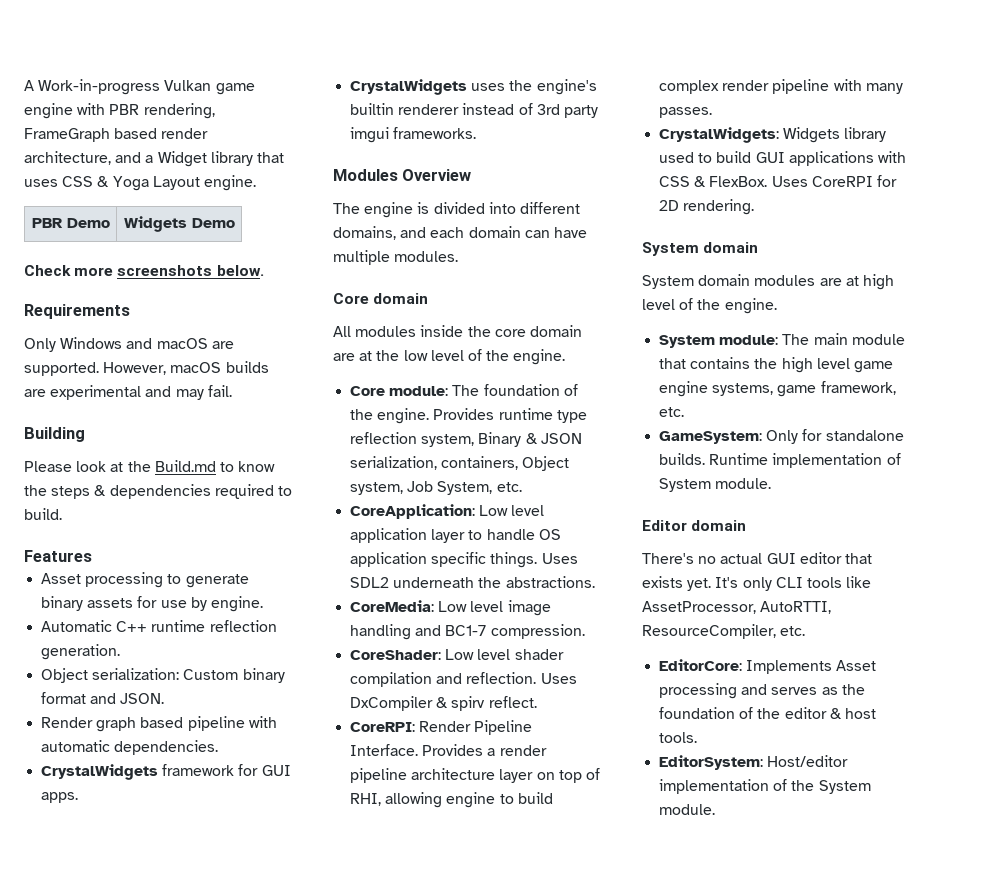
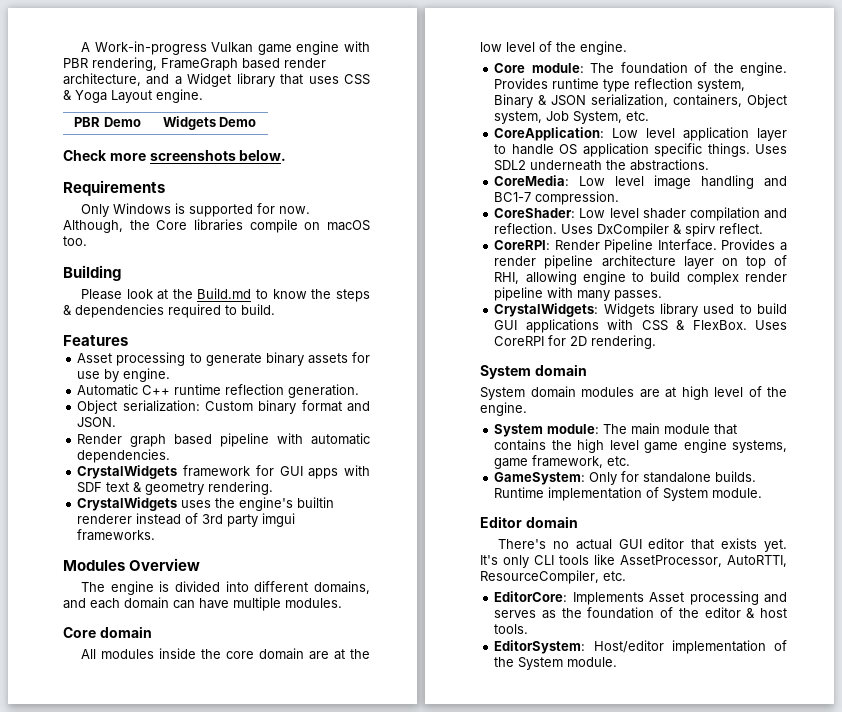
- Only Windows and macOS are supported. However, macOS builds are experimental and may fail.
+ Only Windows is supported for now. Although, the Core libraries compile on macOS too.
- CrystalWidgets framework for GUI apps.
+ CrystalWidgets framework for GUI apps with SDF text & geometry rendering.

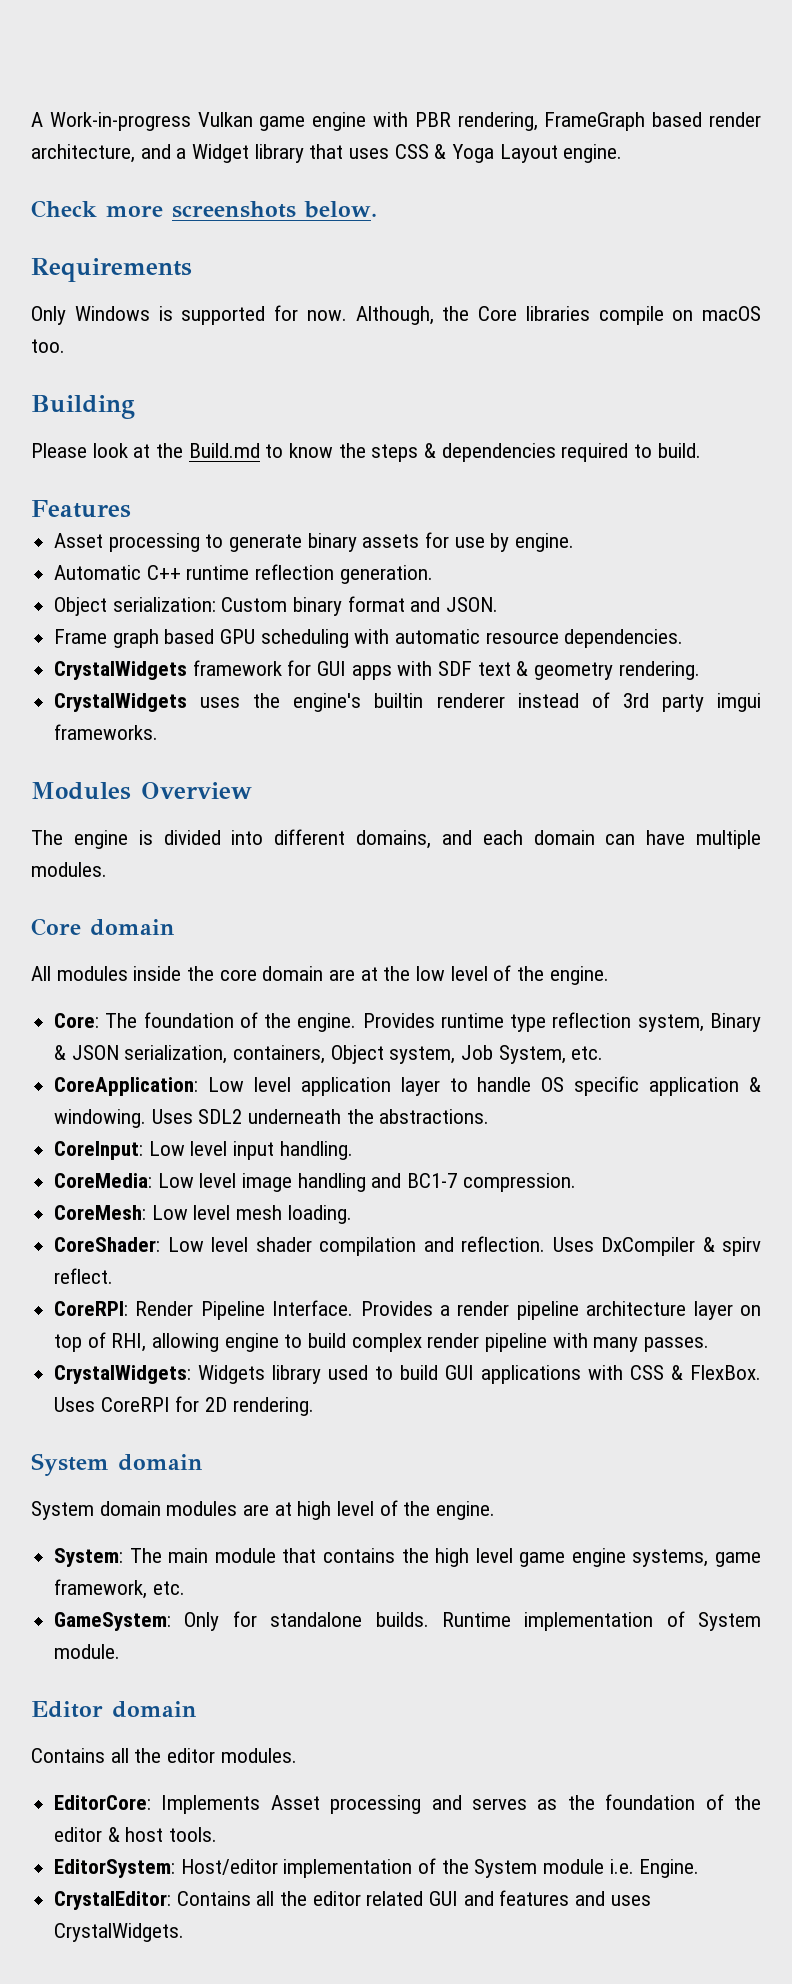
- PBR Demo | Widgets Demo
- Render graph based pipeline with automatic dependencies.
+ Frame graph based GPU scheduling with automatic resource dependencies.
- Core module: The foundation of the engine.
+ Core: The foundation of the engine.
- CoreApplication: Low level application layer to handle OS application specific things.
+ CoreApplication: Low level application layer to handle OS specific application & windowing.
+ CoreInput: Low level input handling.
+ CoreMesh: Low level mesh loading.
- System module: The main module that contains the high level game engine systems, game framework, etc.
+ System: The main module that contains the high level game engine systems, game framework, etc.
- There's no actual GUI editor that exists yet. It's only CLI tools like AssetProcessor, AutoRTTI, ResourceCompiler, etc.
+ Contains all the editor modules.
- EditorSystem: Host/editor implementation of the System module.
+ EditorSystem: Host/editor implementation of the System module i.e. Engine.
+ CrystalEditor: Contains all the editor related GUI and features and uses CrystalWidgets.

